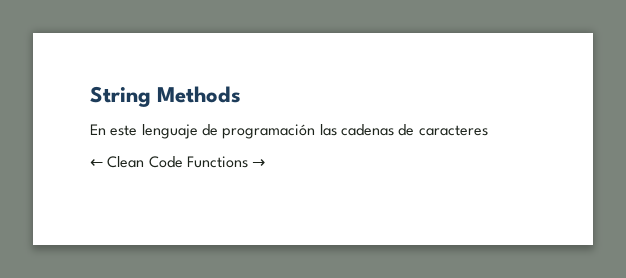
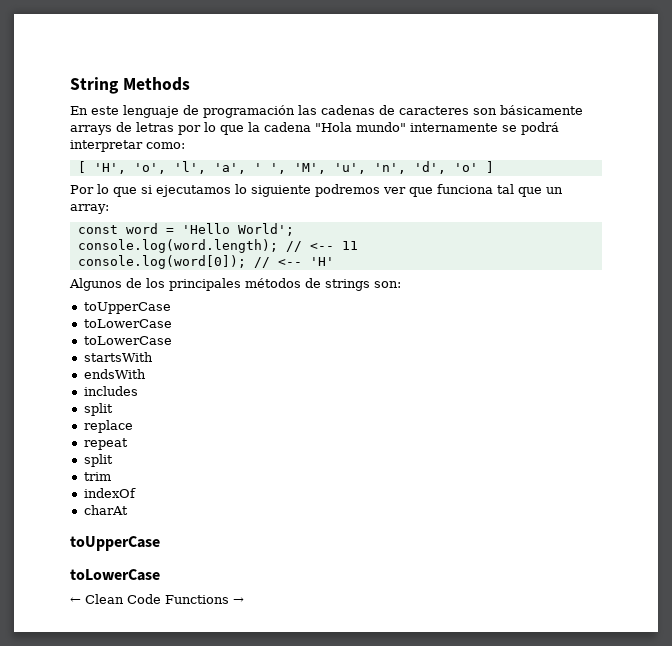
- En este lenguaje de programación las cadenas de caracteres
+ En este lenguaje de programación las cadenas de caracteres son básicamente arrays de letras por lo que la cadena "Hola mundo" internamente se podrá interpretar como:
+ [ 'H', 'o', 'l', 'a', ' ', 'M', 'u', 'n', 'd', 'o' ]
+ Por lo que si ejecutamos lo siguiente podremos ver que funciona tal que un array:
+ const word = 'Hello World';
+ console.log(word.length); // <-- 11
+ console.log(word[0]); // <-- 'H'
+ Algunos de los principales métodos de strings son:
+ toUpperCase
+ toLowerCase
+ toLowerCase
+ startsWith
+ endsWith
+ includes
+ split
+ replace
+ repeat
+ split
+ trim
+ indexOf
+ charAt
+ toUpperCase
+ toLowerCase

